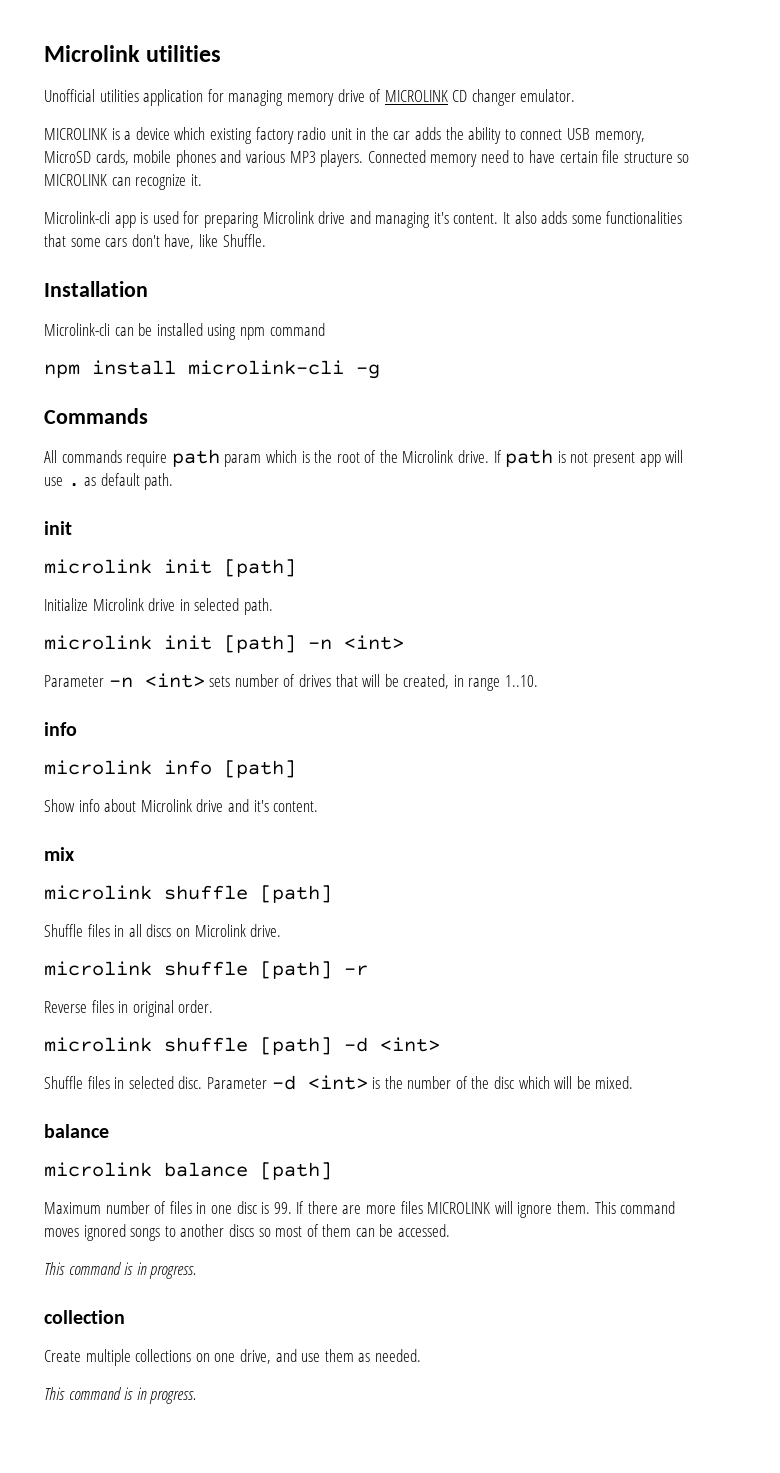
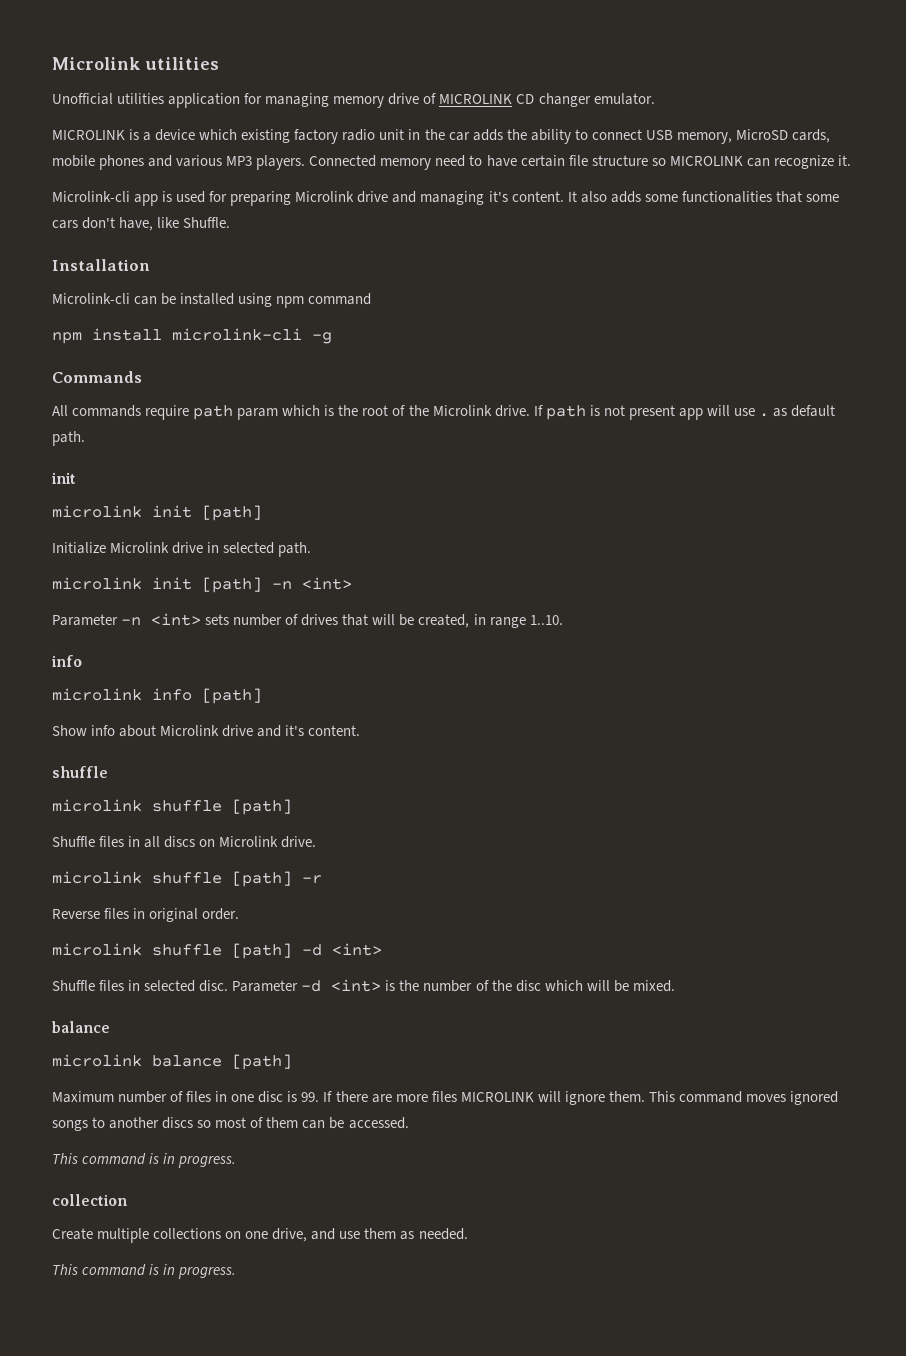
  Show info about Microlink drive and it's content.
- mix
+ shuffle

